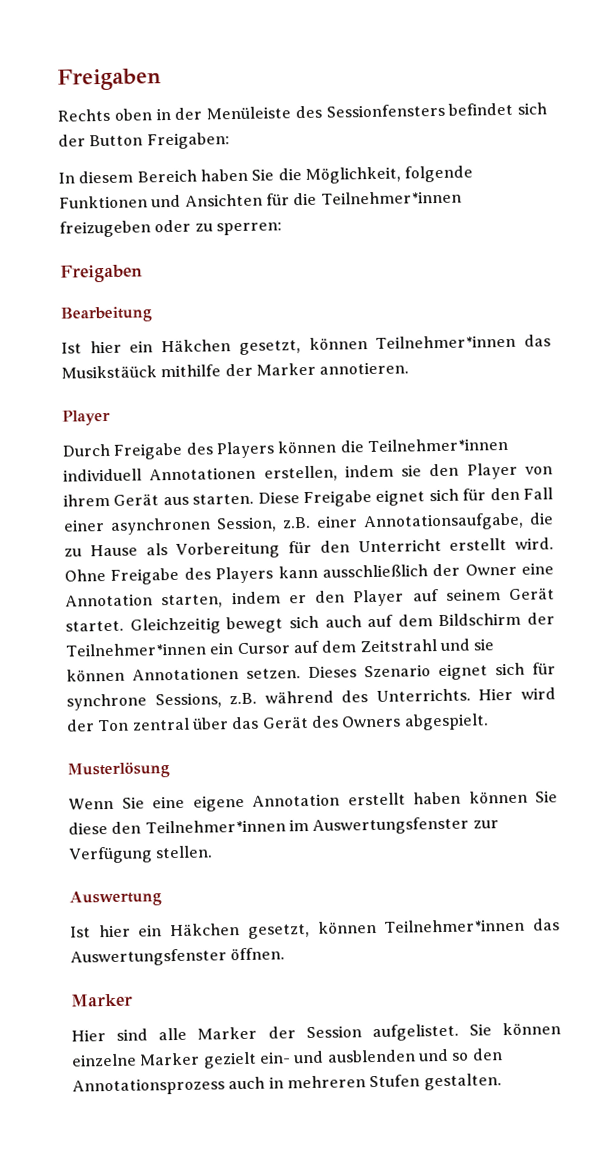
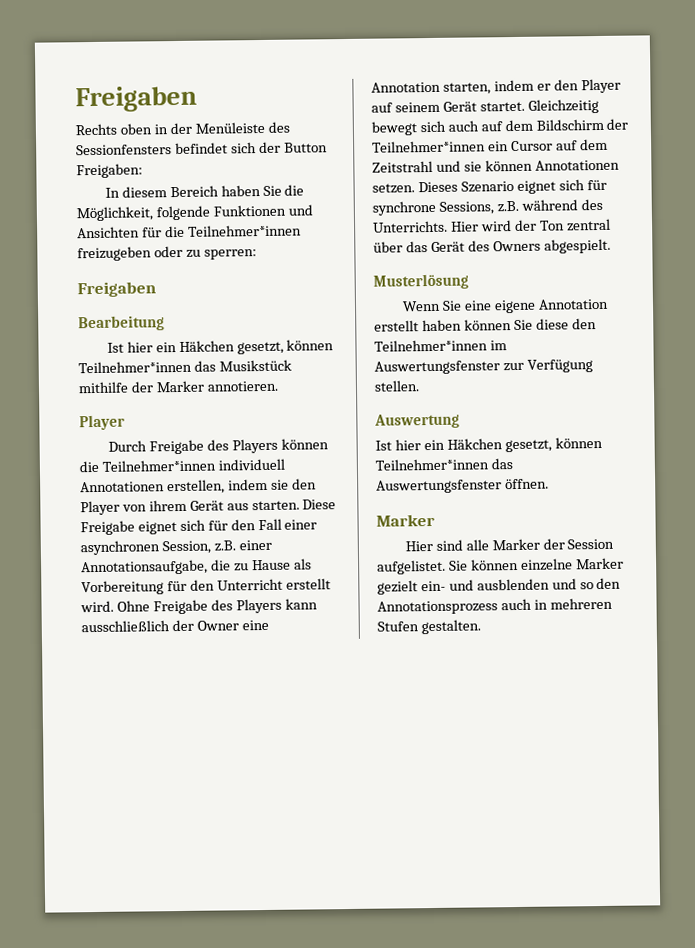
- Ist hier ein Häkchen gesetzt, können Teilnehmer*innen das Musikstäück mithilfe der Marker annotieren.
+ Ist hier ein Häkchen gesetzt, können Teilnehmer*innen das Musikstück mithilfe der Marker annotieren.

